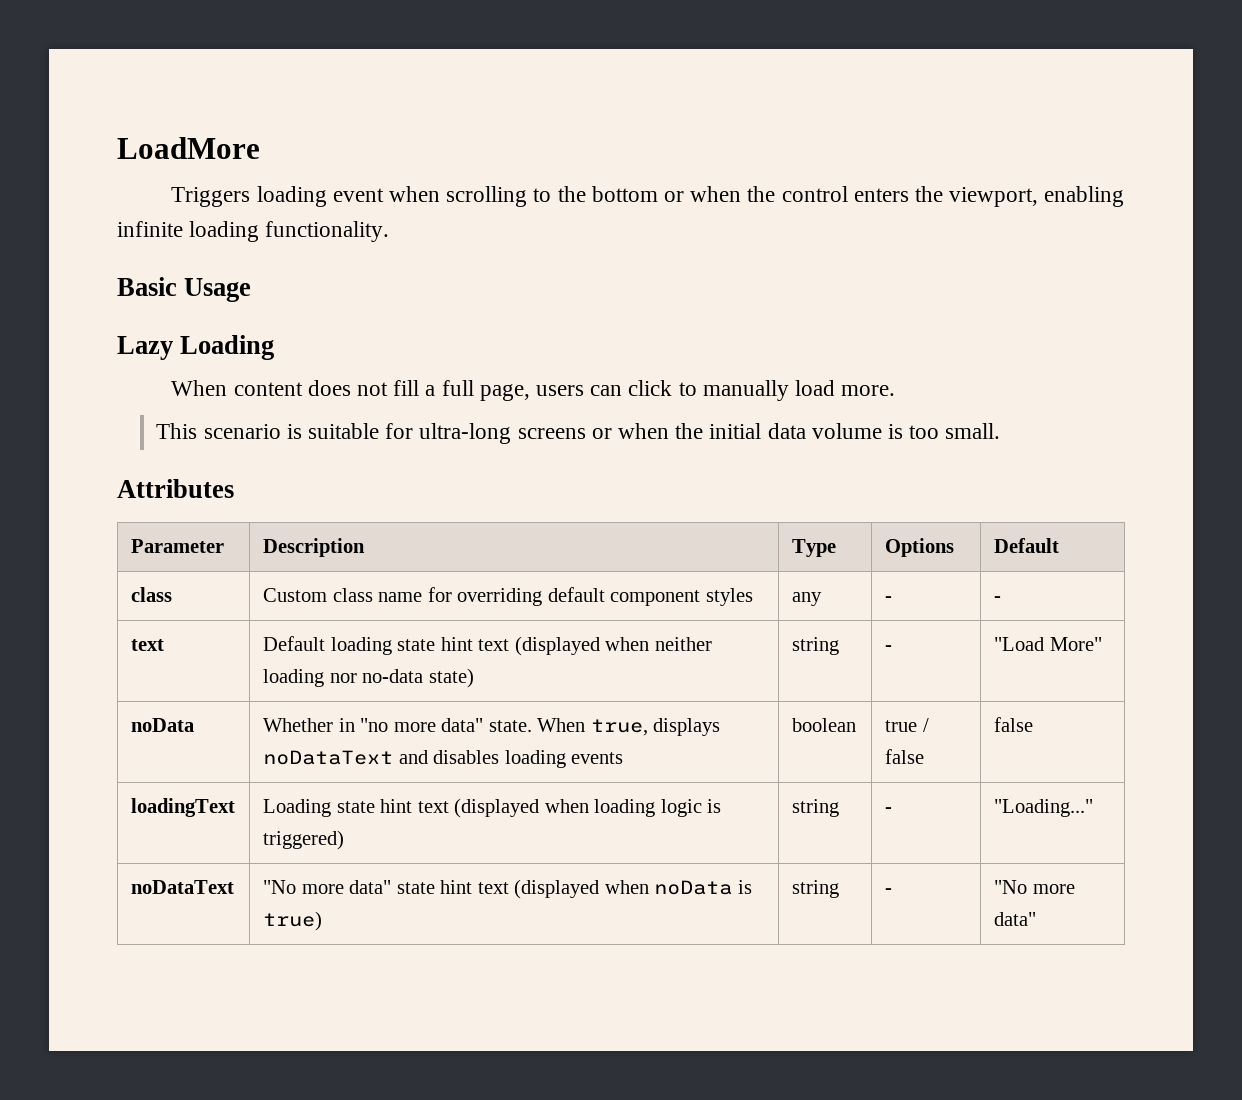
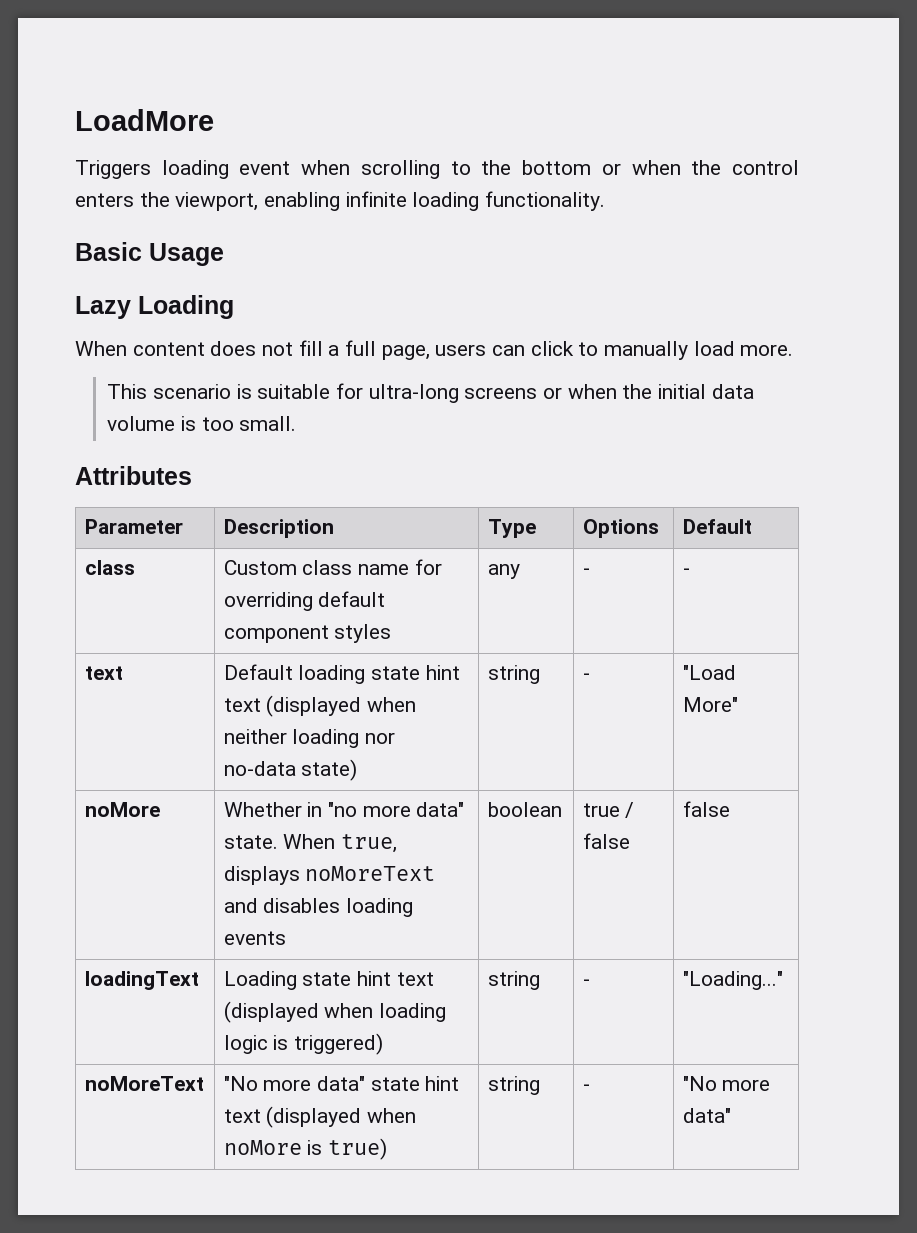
- noData | Whether in "no more data" state. When true, displays noDataText and disables loading events | boolean | true / false | false
+ noMore | Whether in "no more data" state. When true, displays noMoreText and disables loading events | boolean | true / false | false
- noDataText | "No more data" state hint text (displayed when noData is true) | string | - | "No more data"
+ noMoreText | "No more data" state hint text (displayed when noMore is true) | string | - | "No more data"

